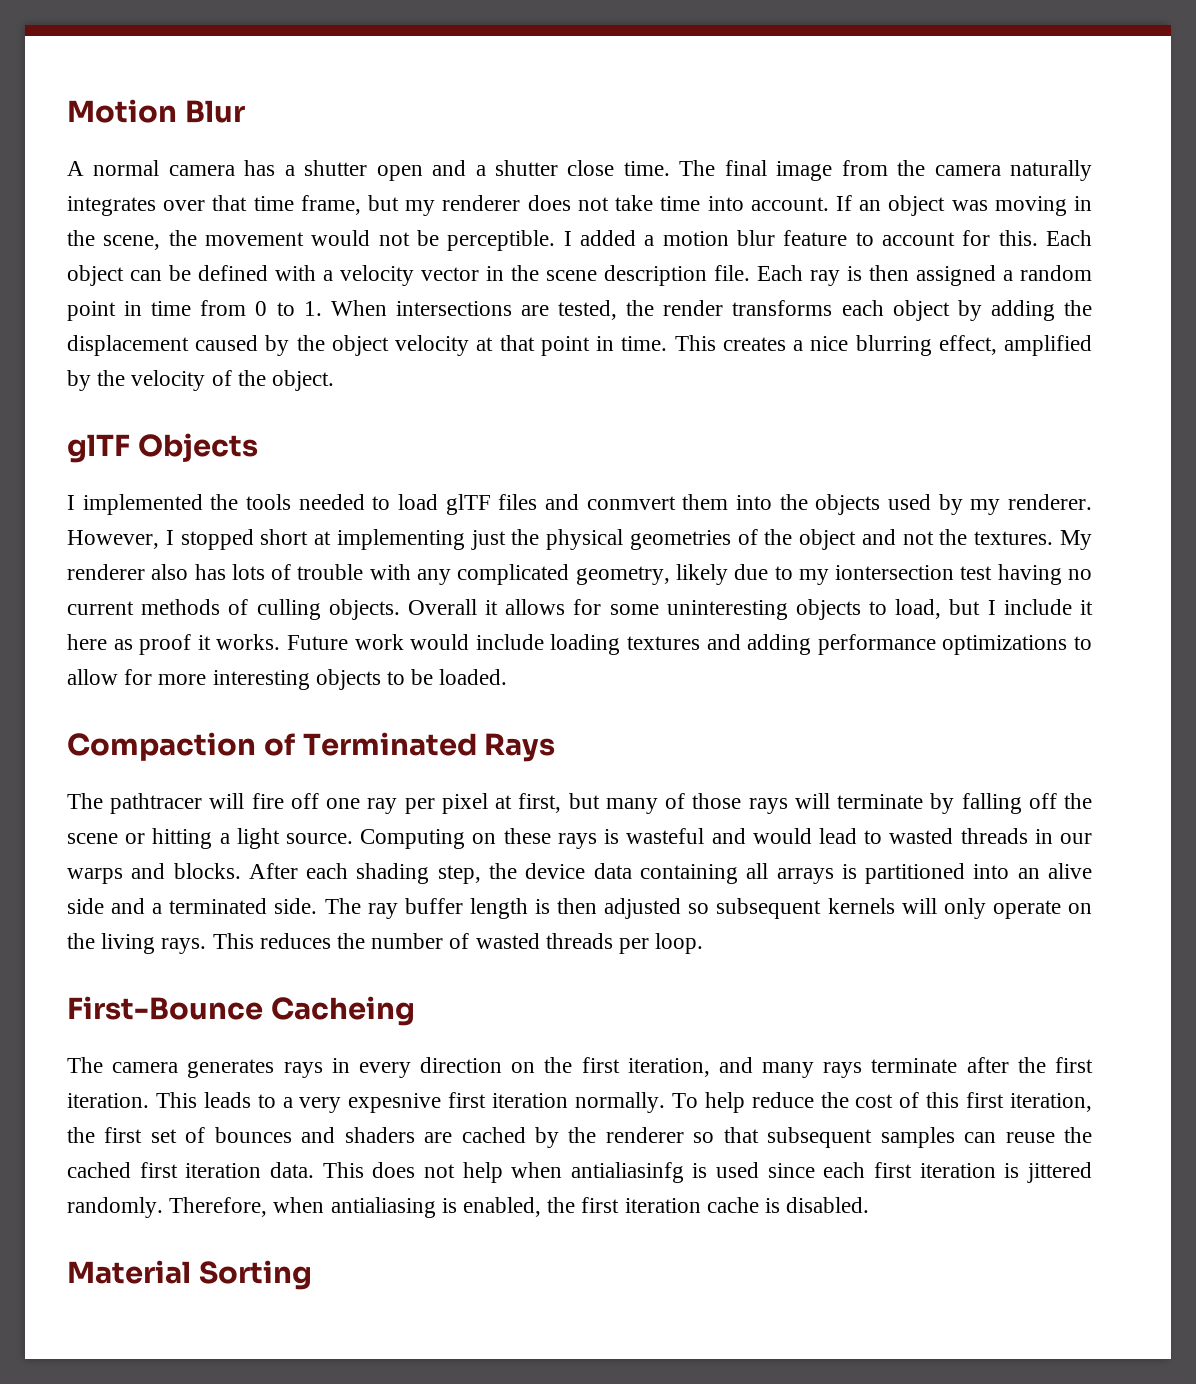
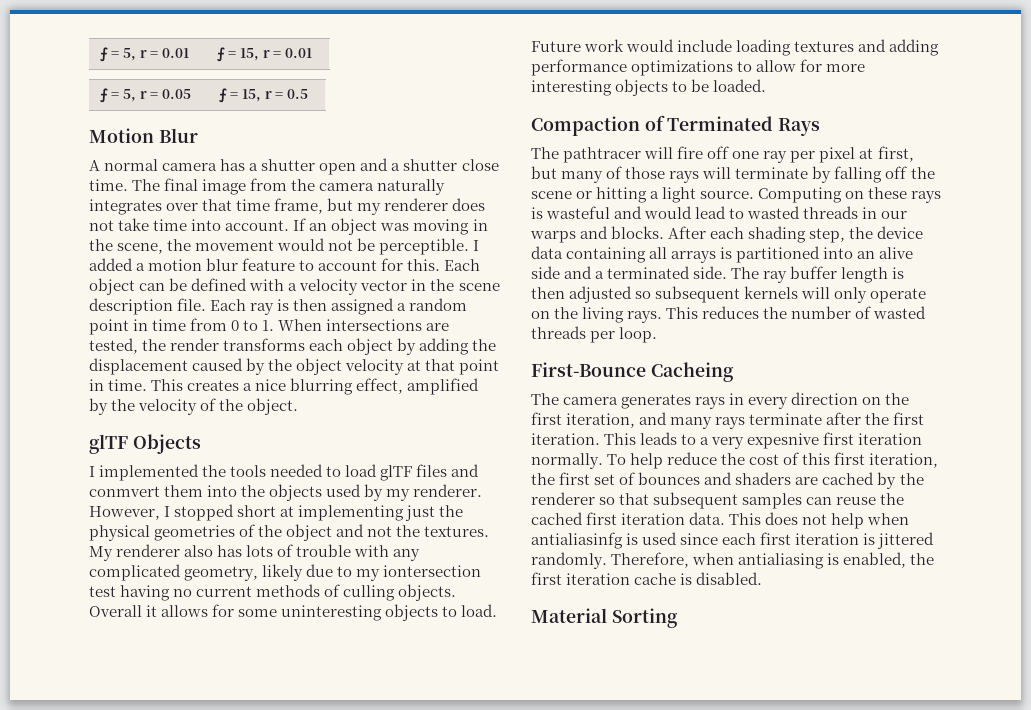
+ ⨍ = 5, r = 0.01 | ⨍ = 15, r = 0.01
+ ⨍ = 5, r = 0.05 | ⨍ = 15, r = 0.5
- Overall it allows for some uninteresting objects to load, but I include it here as proof it works.
+ Overall it allows for some uninteresting objects to load.

